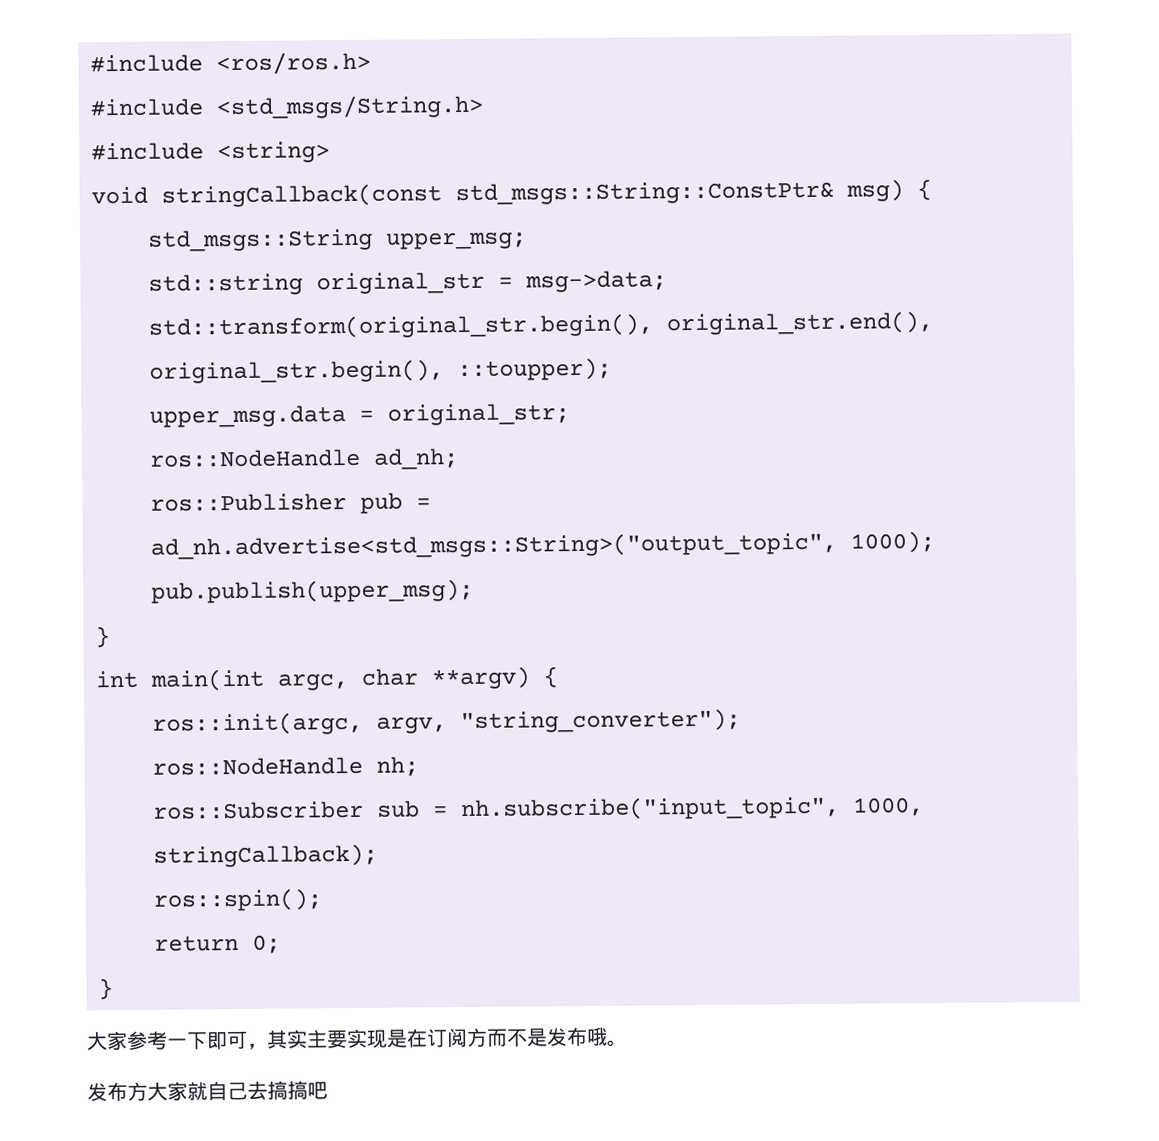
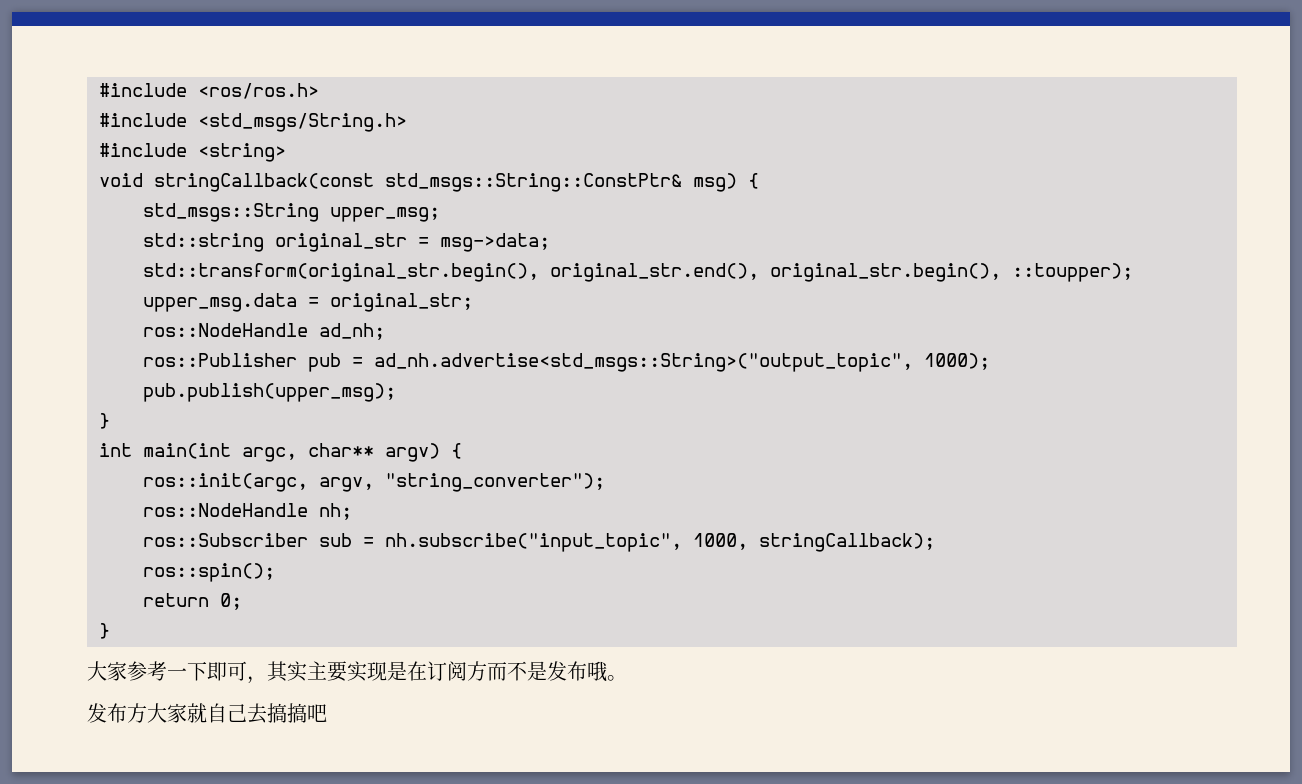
- int main(int argc, char **argv) {
+ int main(int argc, char** argv) {

